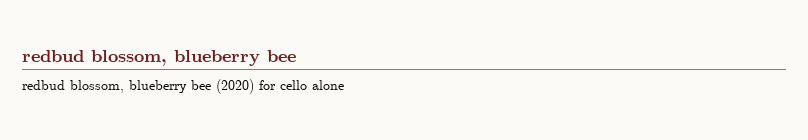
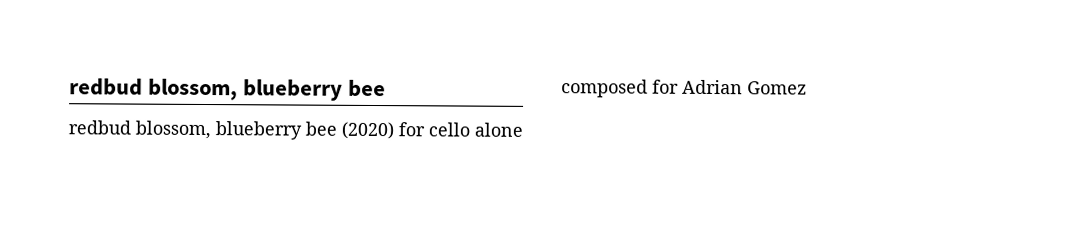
- redbud blossom, blueberry bee (2020) for cello alone
+ redbud blossom, blueberry bee (2020) for cello alone composed for Adrian Gomez

